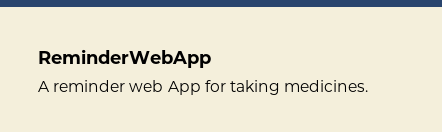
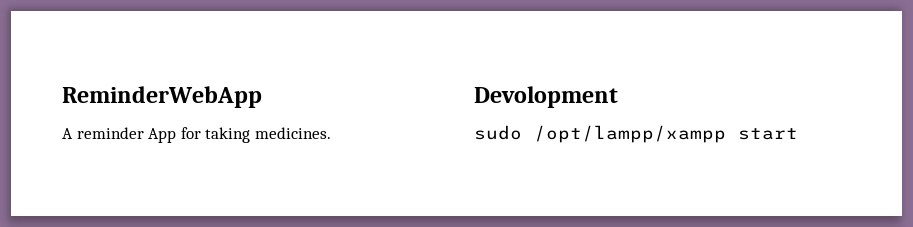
- A reminder web App for taking medicines.
+ A reminder App for taking medicines.
+ Devolopment
+ sudo /opt/lampp/xampp start

